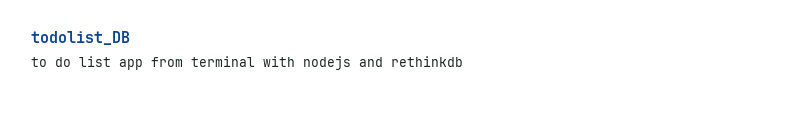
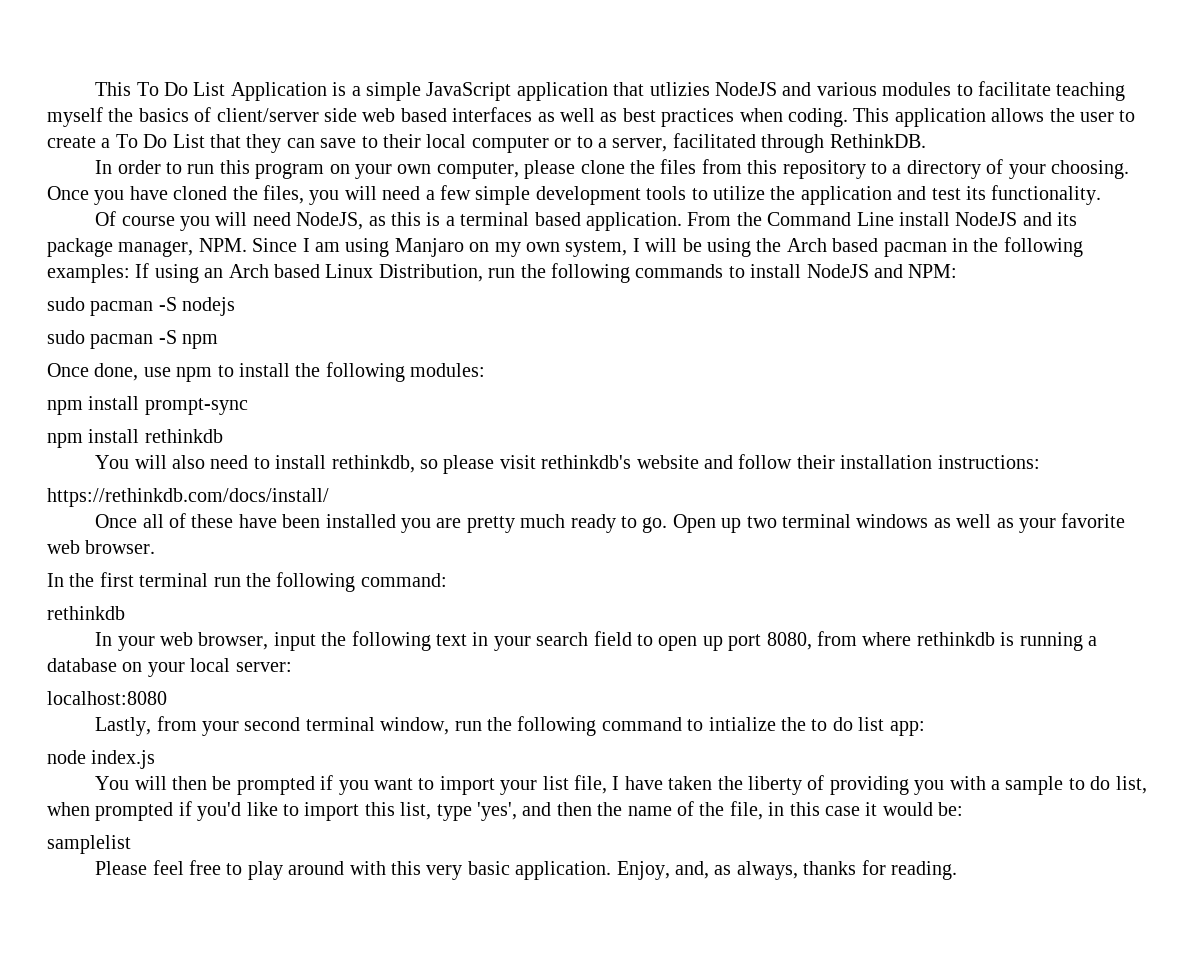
- todolist_DB
- to do list app from terminal with nodejs and rethinkdb
+ This To Do List Application is a simple JavaScript application that utlizies NodeJS and various modules to facilitate teaching myself the basics of client/server side web based interfaces as well as best practices when coding. This application allows the user to create a To Do List that they can save to their local computer or to a server, facilitated through RethinkDB.
+ In order to run this program on your own computer, please clone the files from this repository to a directory of your choosing. Once you have cloned the files, you will need a few simple development tools to utilize the application and test its functionality.
+ Of course you will need NodeJS, as this is a terminal based application. From the Command Line install NodeJS and its package manager, NPM. Since I am using Manjaro on my own system, I will be using the Arch based pacman in the following examples: If using an Arch based Linux Distribution, run the following commands to install NodeJS and NPM:
+ sudo pacman -S nodejs
+ sudo pacman -S npm
+ Once done, use npm to install the following modules:
+ npm install prompt-sync
+ npm install rethinkdb
+ You will also need to install rethinkdb, so please visit rethinkdb's website and follow their installation instructions:
+ https://rethinkdb.com/docs/install/
+ Once all of these have been installed you are pretty much ready to go. Open up two terminal windows as well as your favorite web browser.
+ In the first terminal run the following command:
+ rethinkdb
+ In your web browser, input the following text in your search field to open up port 8080, from where rethinkdb is running a database on your local server:
+ localhost:8080
+ Lastly, from your second terminal window, run the following command to intialize the to do list app:
+ node index.js
+ You will then be prompted if you want to import your list file, I have taken the liberty of providing you with a sample to do list, when prompted if you'd like to import this list, type 'yes', and then the name of the file, in this case it would be:
+ samplelist
+ Please feel free to play around with this very basic application. Enjoy, and, as always, thanks for reading.

